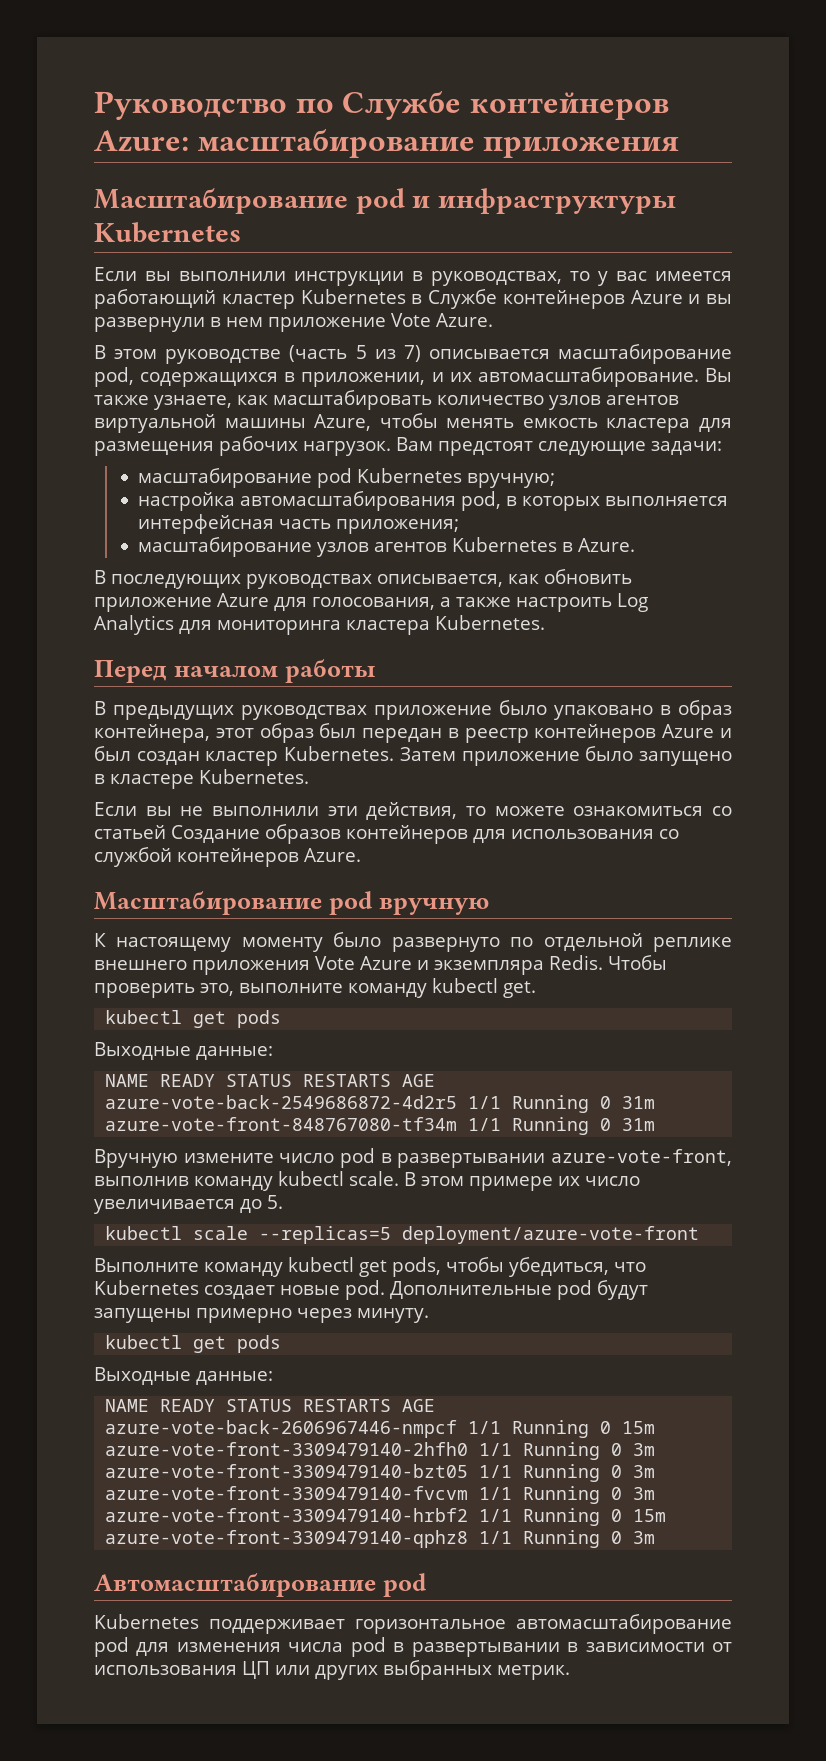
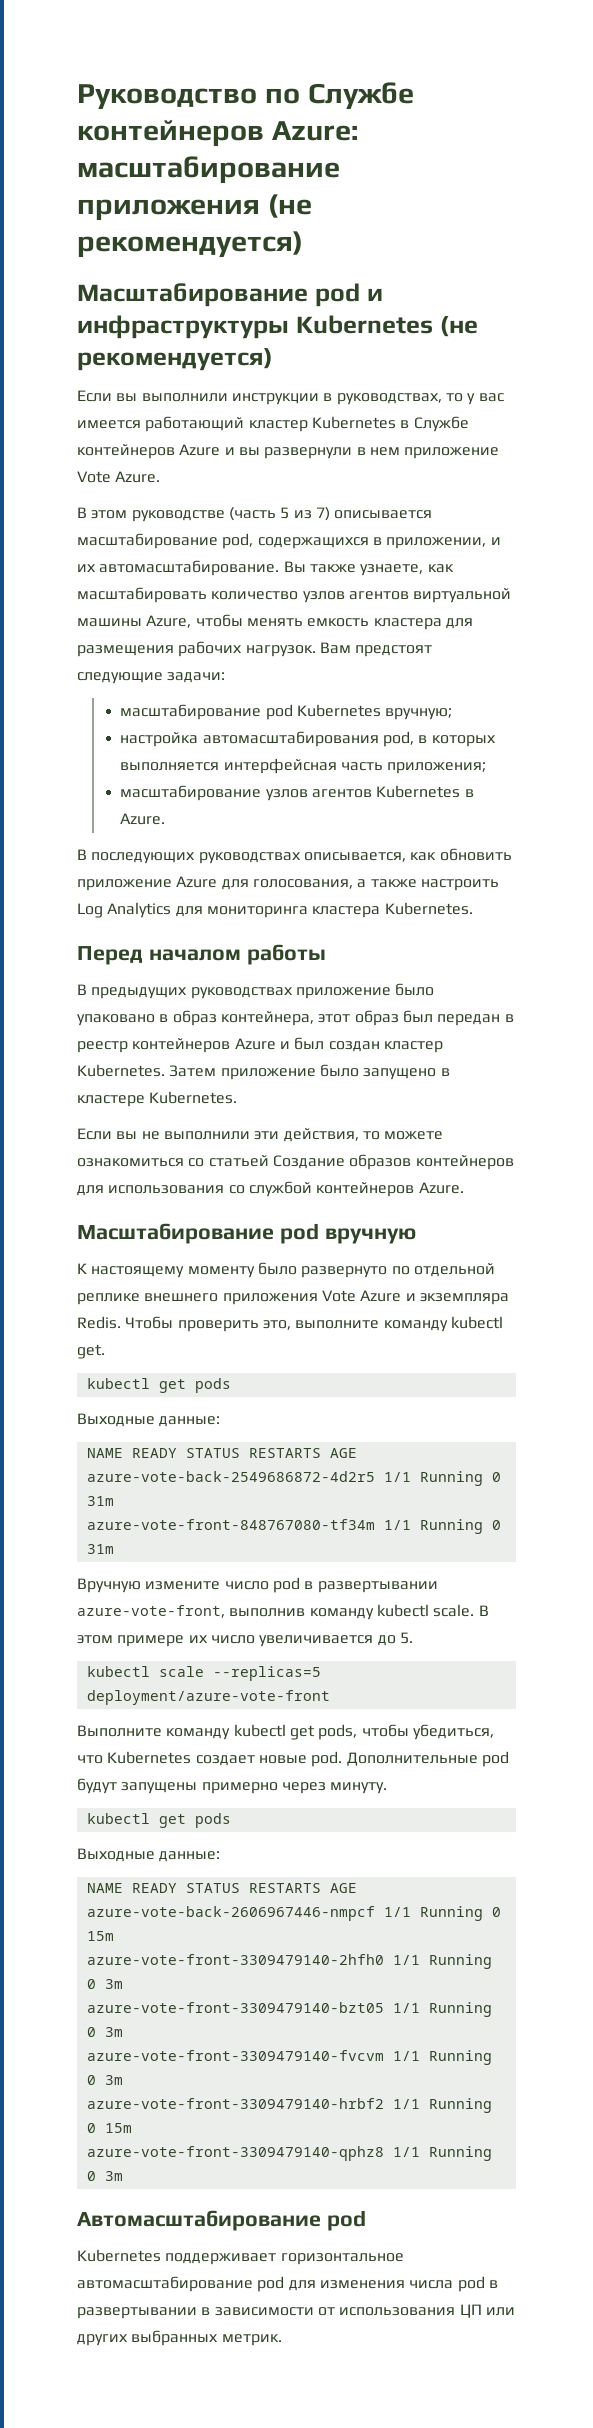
- Руководство по Службе контейнеров Azure: масштабирование приложения
+ Руководство по Службе контейнеров Azure: масштабирование приложения (не рекомендуется)
- Масштабирование pod и инфраструктуры Kubernetes
+ Масштабирование pod и инфраструктуры Kubernetes (не рекомендуется)

